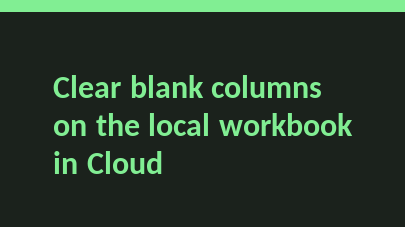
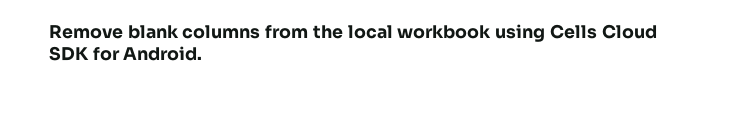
- Clear blank columns on the local workbook in Cloud
+ Remove blank columns from the local workbook using Cells Cloud SDK for Android.

